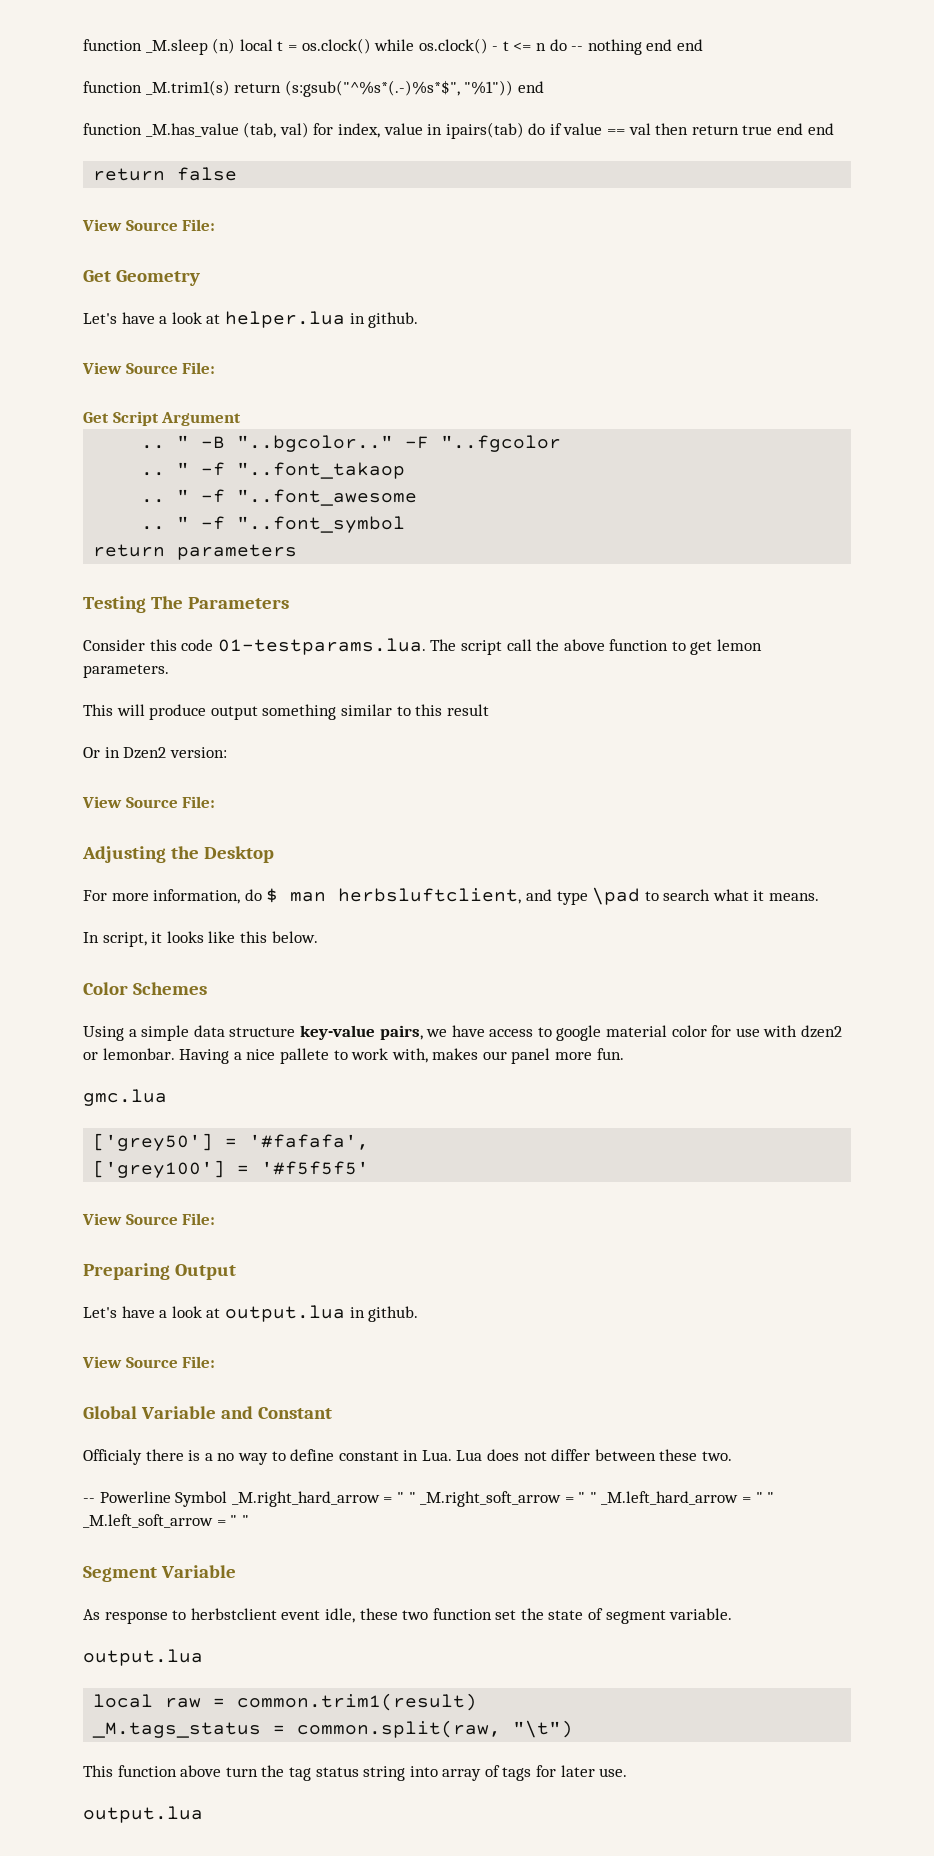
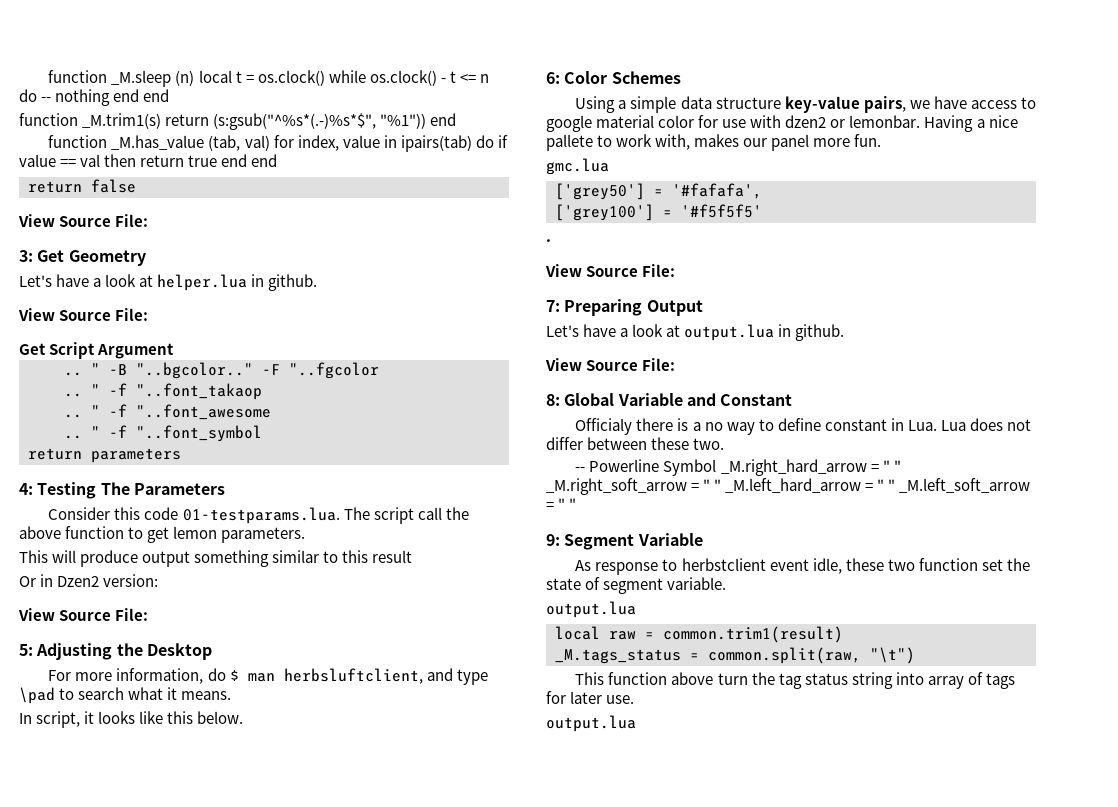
- Get Geometry
+ 3: Get Geometry
- Testing The Parameters
+ 4: Testing The Parameters
- Adjusting the Desktop
+ 5: Adjusting the Desktop
- Color Schemes
+ 6: Color Schemes
  ['grey100'] = '#f5f5f5'
+ .
  View Source File:
- Preparing Output
+ 7: Preparing Output
- Global Variable and Constant
+ 8: Global Variable and Constant
- Segment Variable
+ 9: Segment Variable

